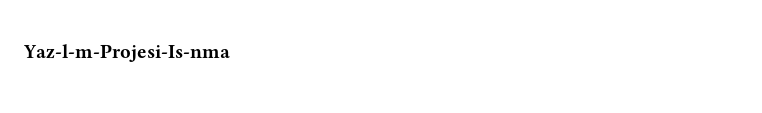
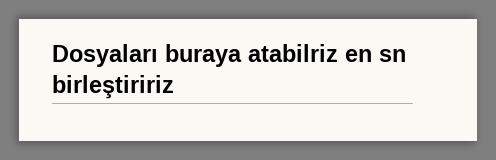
- Yaz-l-m-Projesi-Is-nma
+ Dosyaları buraya atabilriz en sn birleştiririz

